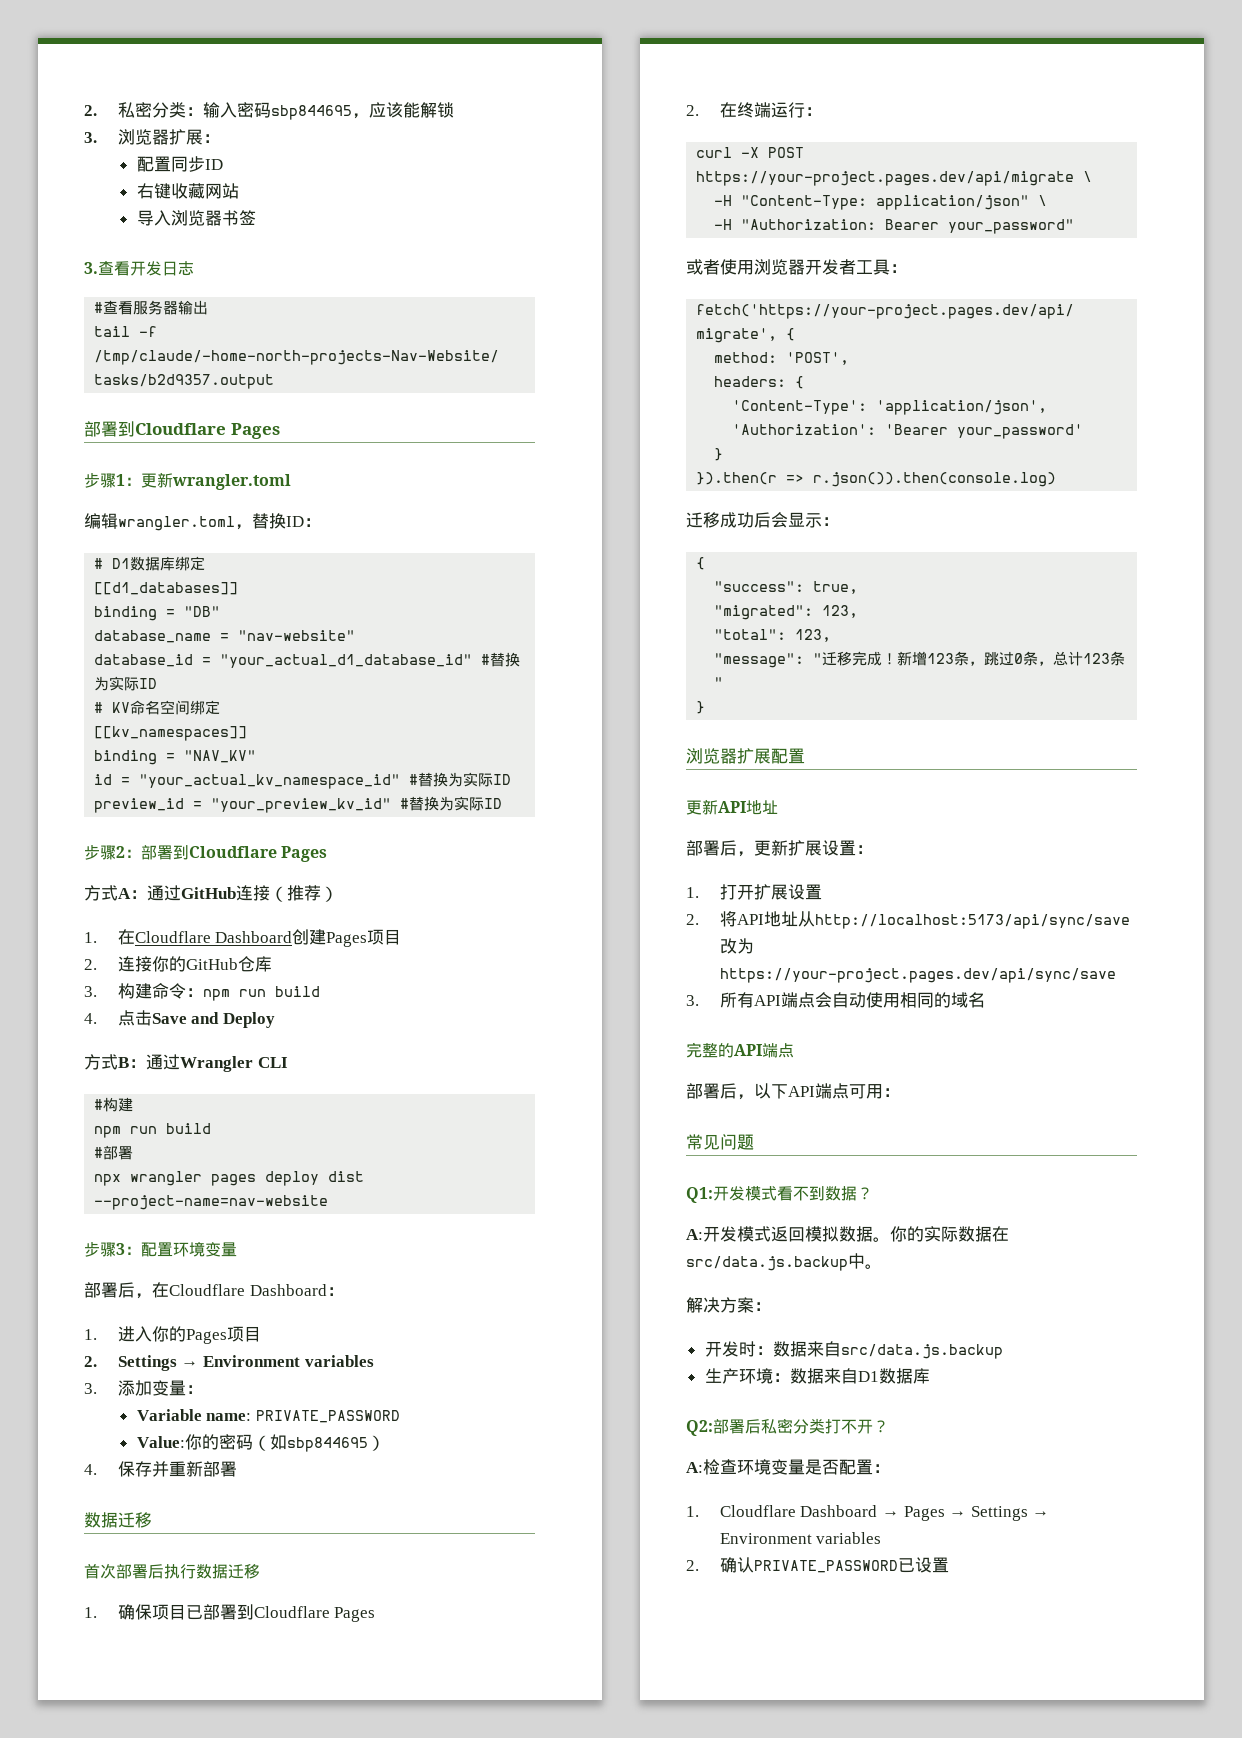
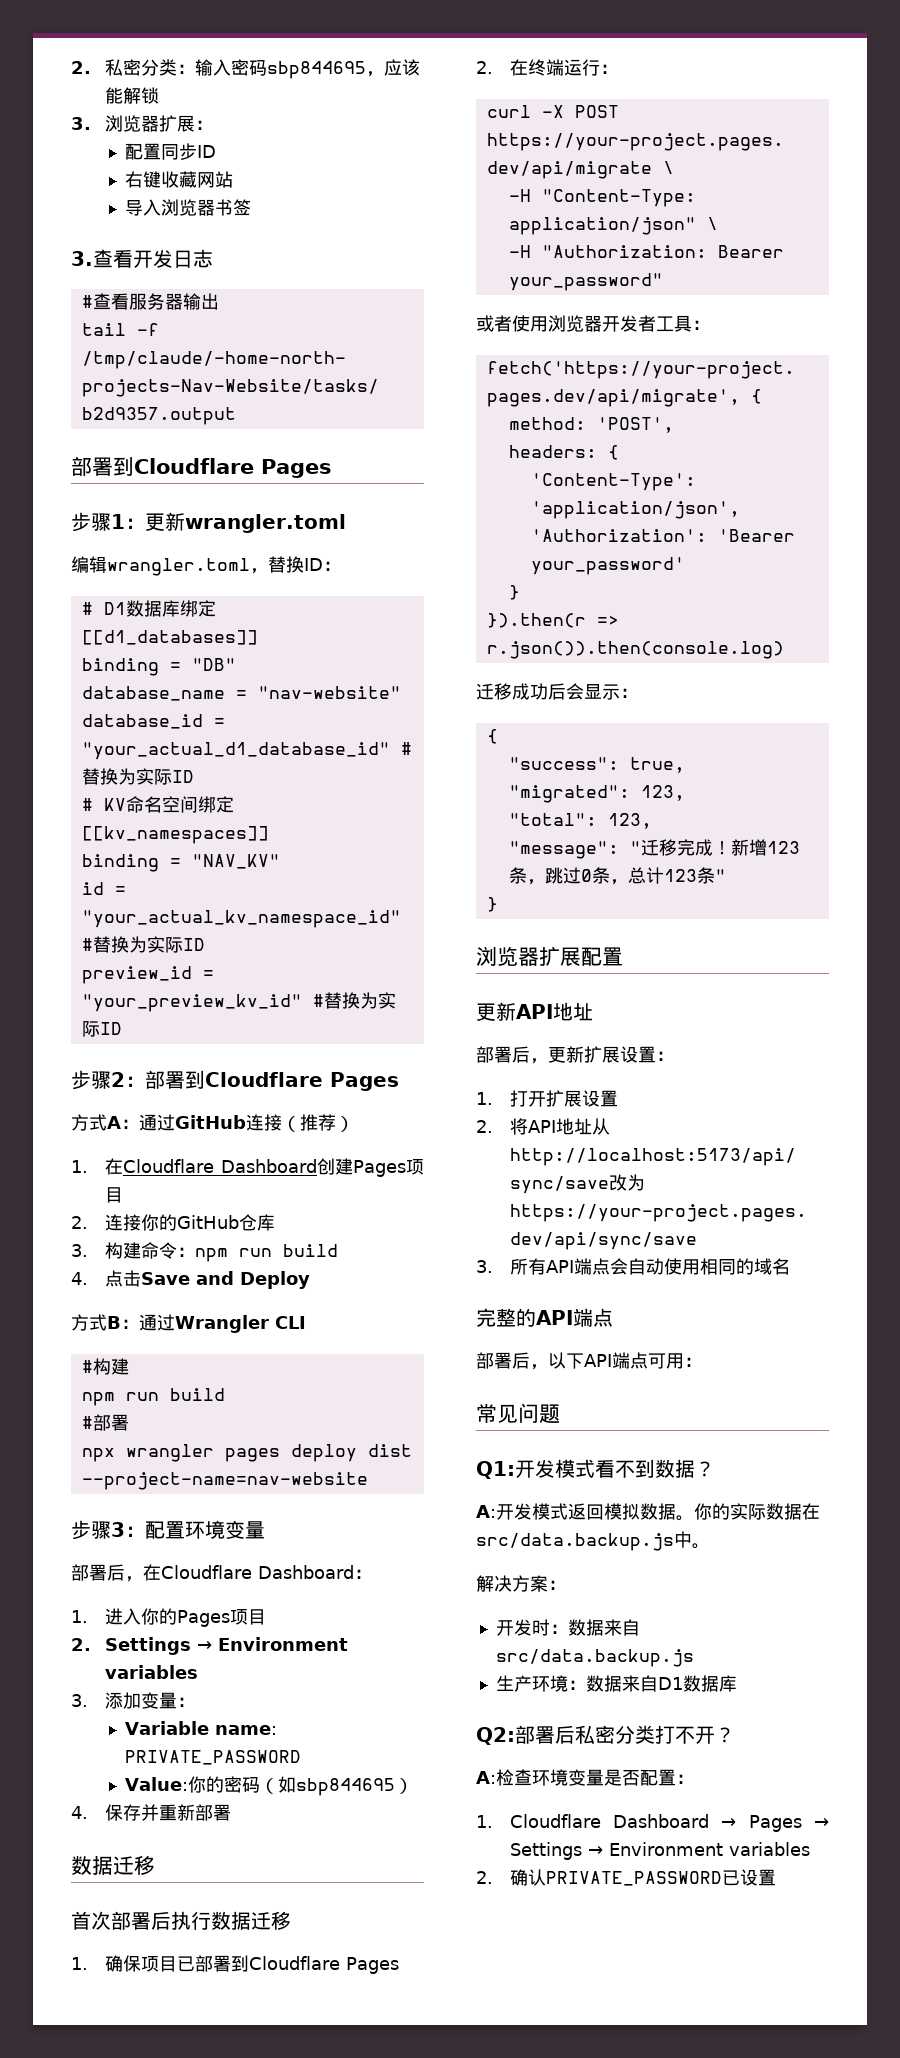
- 你的实际数据在src/data.js.backup中。
+ 你的实际数据在src/data.backup.js中。
- 开发时：数据来自src/data.js.backup
+ 开发时：数据来自src/data.backup.js

